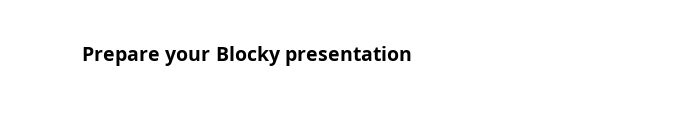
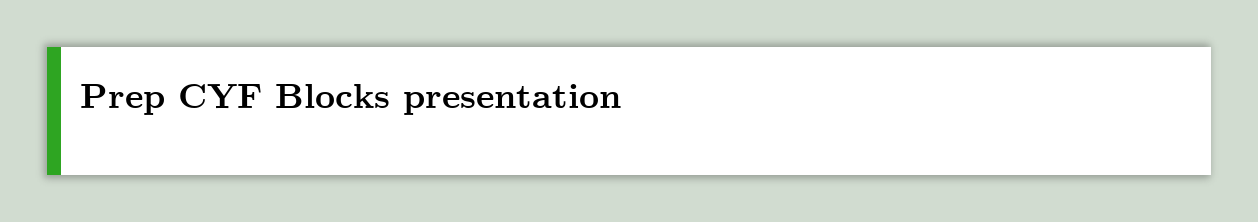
- Prepare your Blocky presentation
+ Prep CYF Blocks presentation

